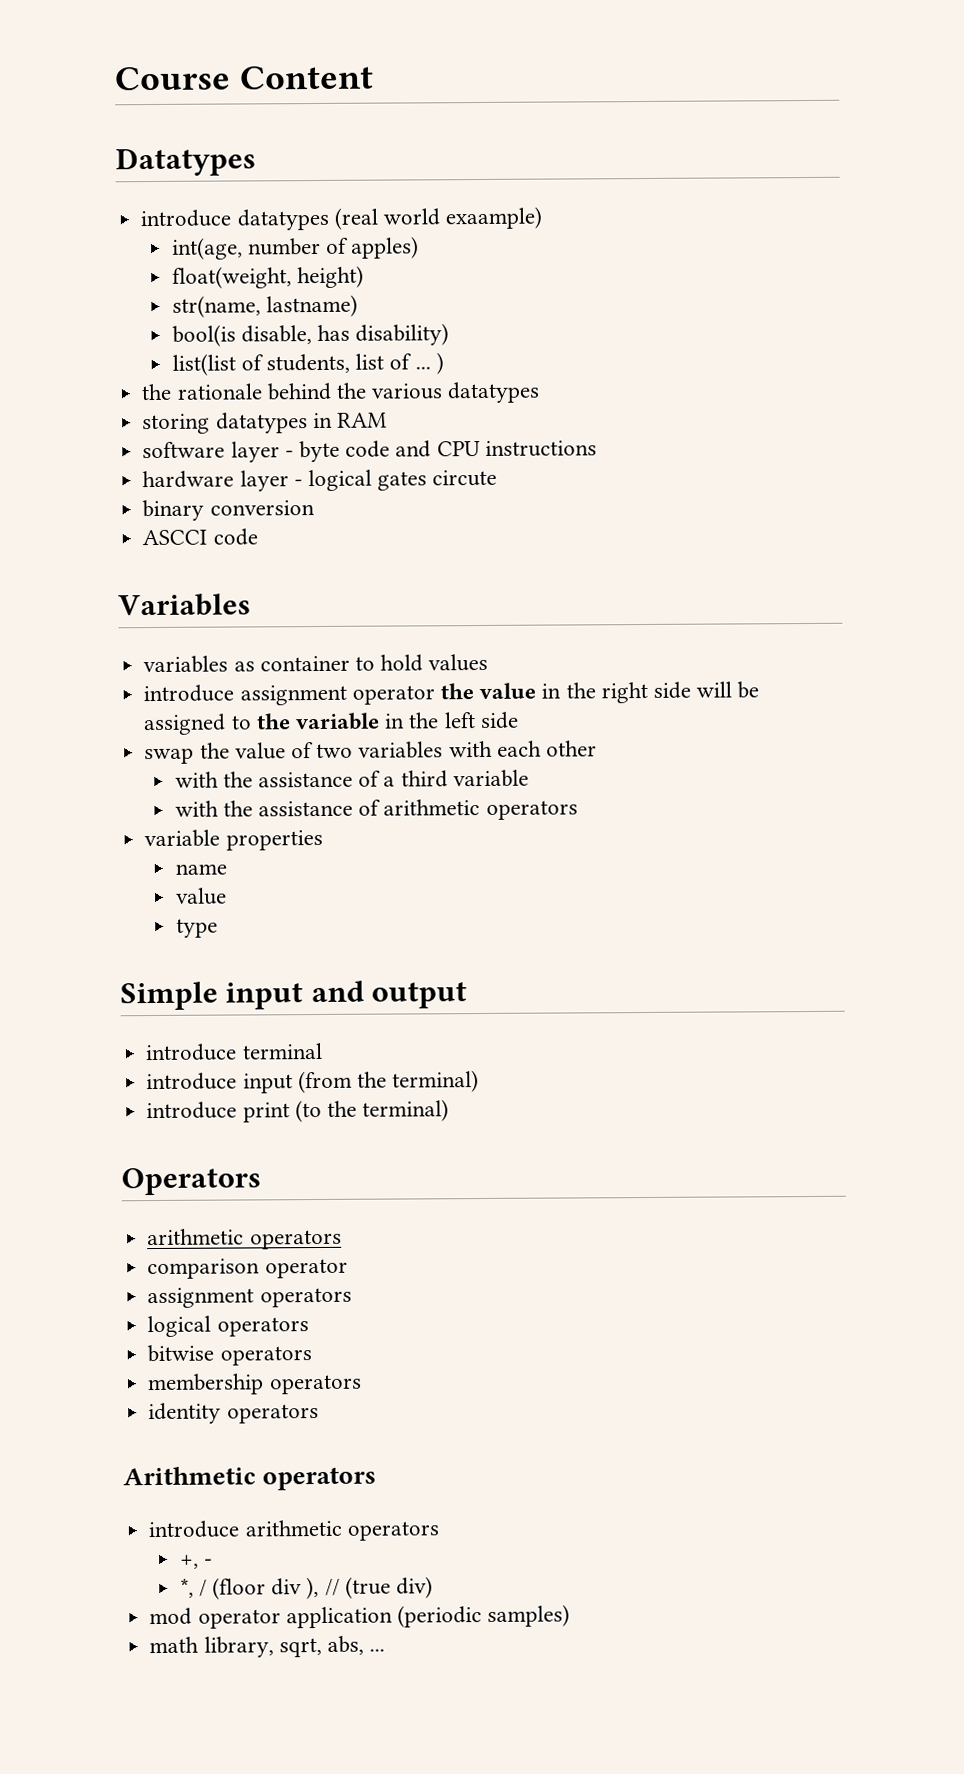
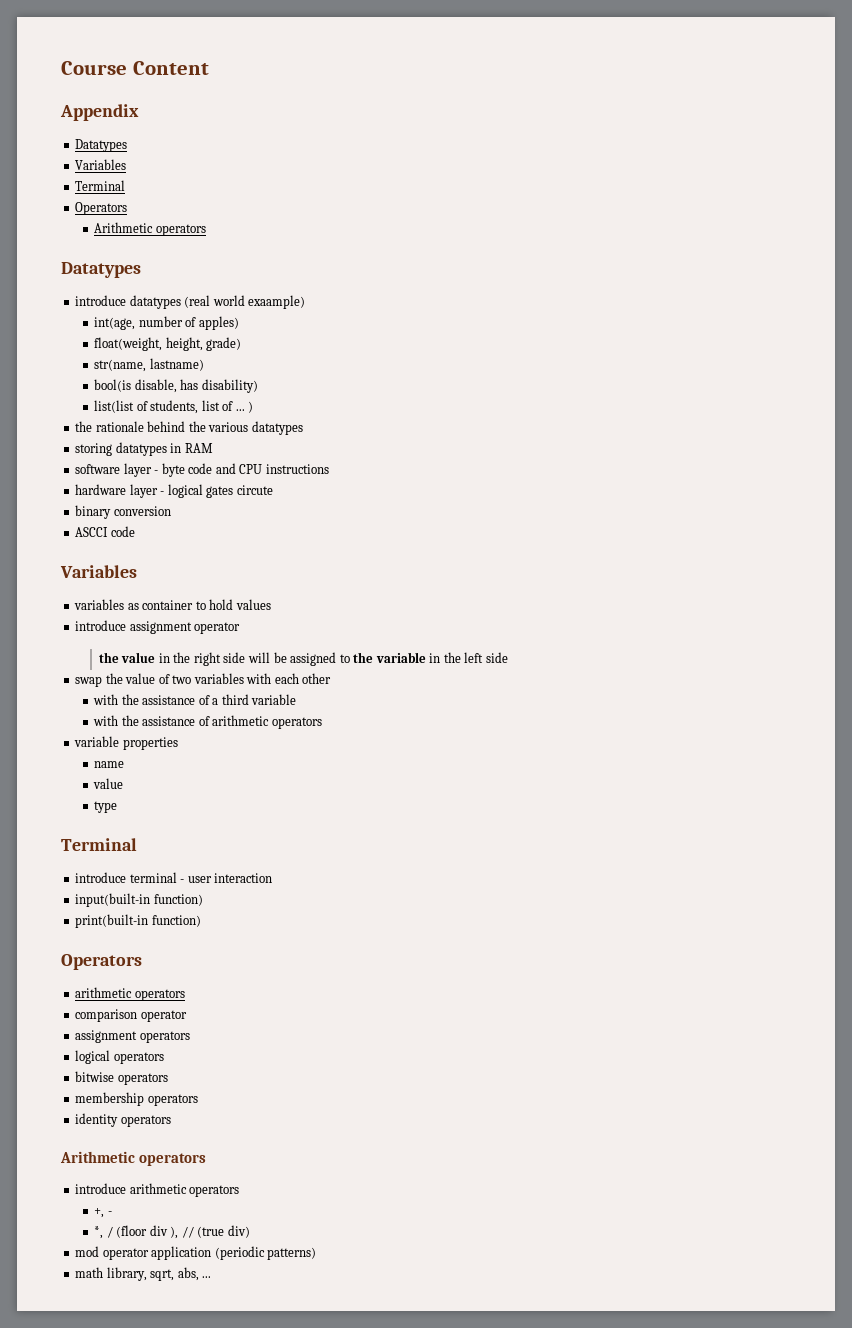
+ Appendix
+ Datatypes
+ Variables
+ Terminal
+ Operators
+ Arithmetic operators
- float(weight, height)
+ float(weight, height, grade)
- introduce assignment operator the value in the right side will be assigned to the variable in the left side
+ introduce assignment operator
+ the value in the right side will be assigned to the variable in the left side
  type
- Simple input and output
- introduce terminal
- introduce input (from the terminal)
- introduce print (to the terminal)
+ Terminal
+ introduce terminal - user interaction
+ input(built-in function)
+ print(built-in function)
- mod operator application (periodic samples)
+ mod operator application (periodic patterns)

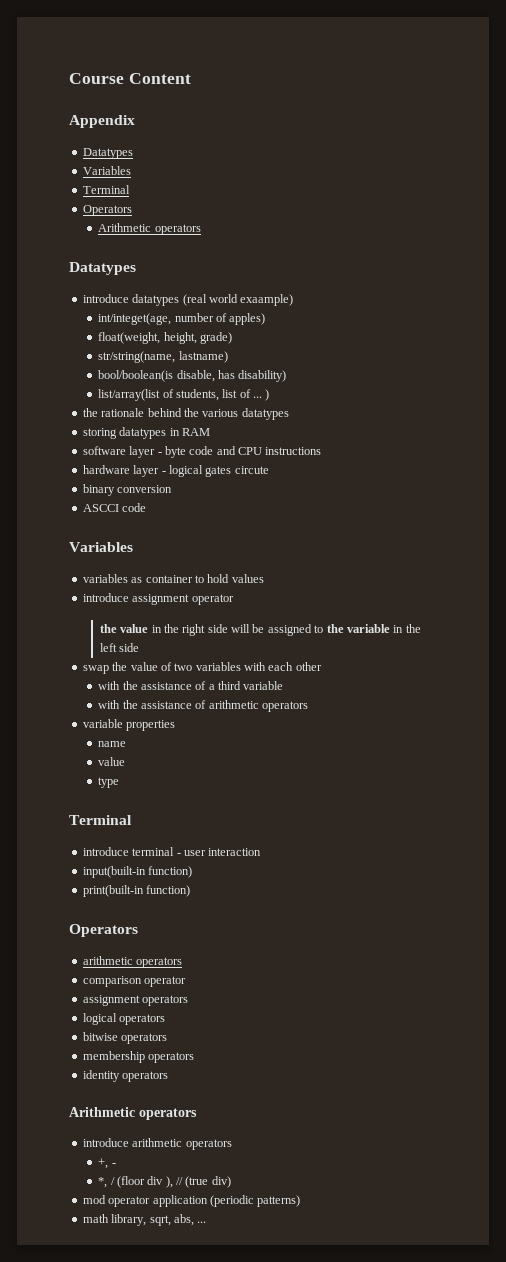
- int(age, number of apples)
+ int/integet(age, number of apples)
- str(name, lastname)
+ str/string(name, lastname)
- bool(is disable, has disability)
+ bool/boolean(is disable, has disability)
- list(list of students, list of ... )
+ list/array(list of students, list of ... )

